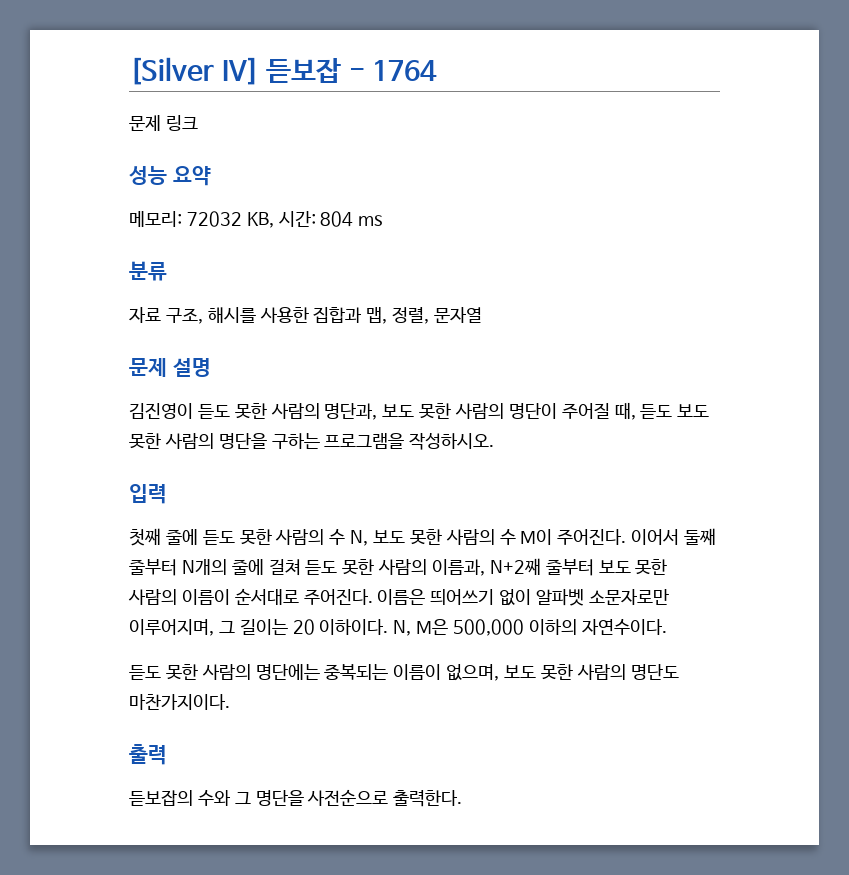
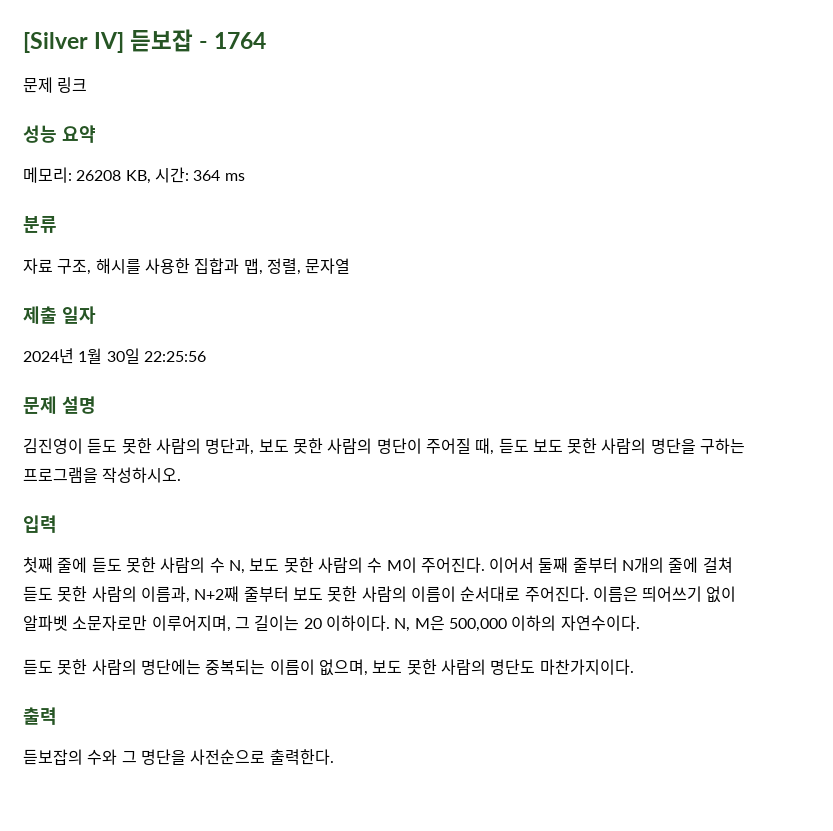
- 메모리: 72032 KB, 시간: 804 ms
+ 메모리: 26208 KB, 시간: 364 ms
+ 제출 일자
+ 2024년 1월 30일 22:25:56

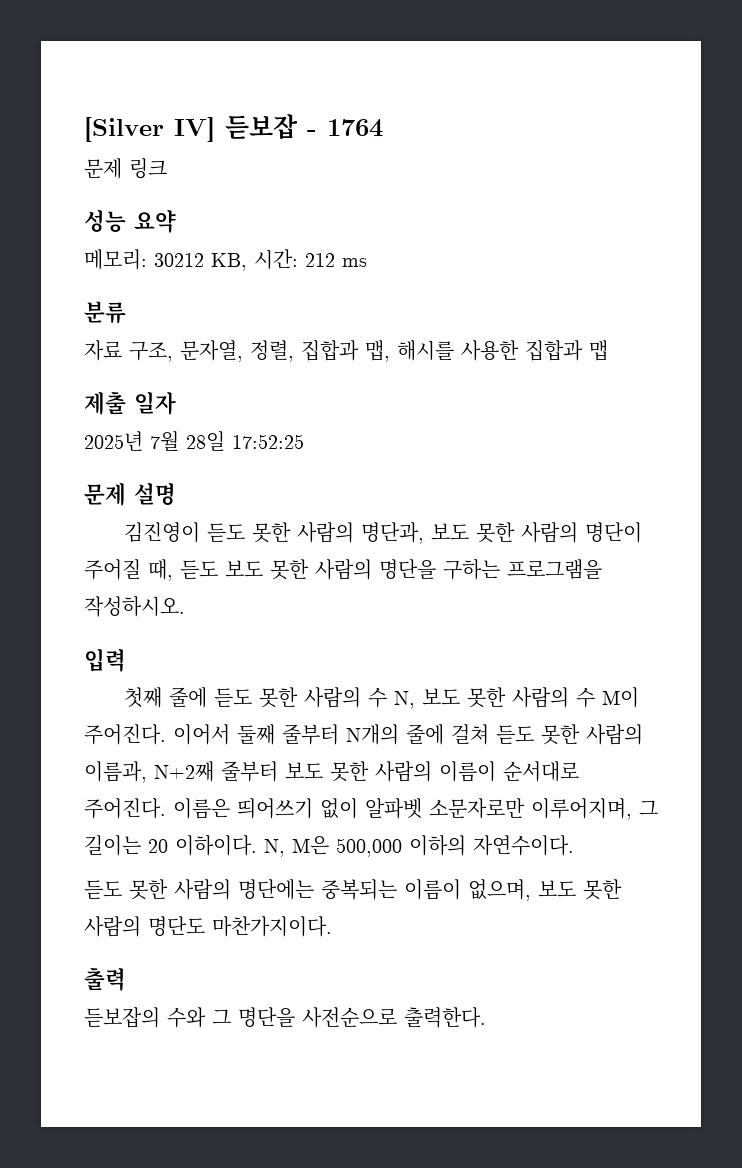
- 메모리: 26208 KB, 시간: 364 ms
+ 메모리: 30212 KB, 시간: 212 ms
- 자료 구조, 해시를 사용한 집합과 맵, 정렬, 문자열
+ 자료 구조, 문자열, 정렬, 집합과 맵, 해시를 사용한 집합과 맵
  제출 일자
- 2024년 1월 30일 22:25:56
+ 2025년 7월 28일 17:52:25

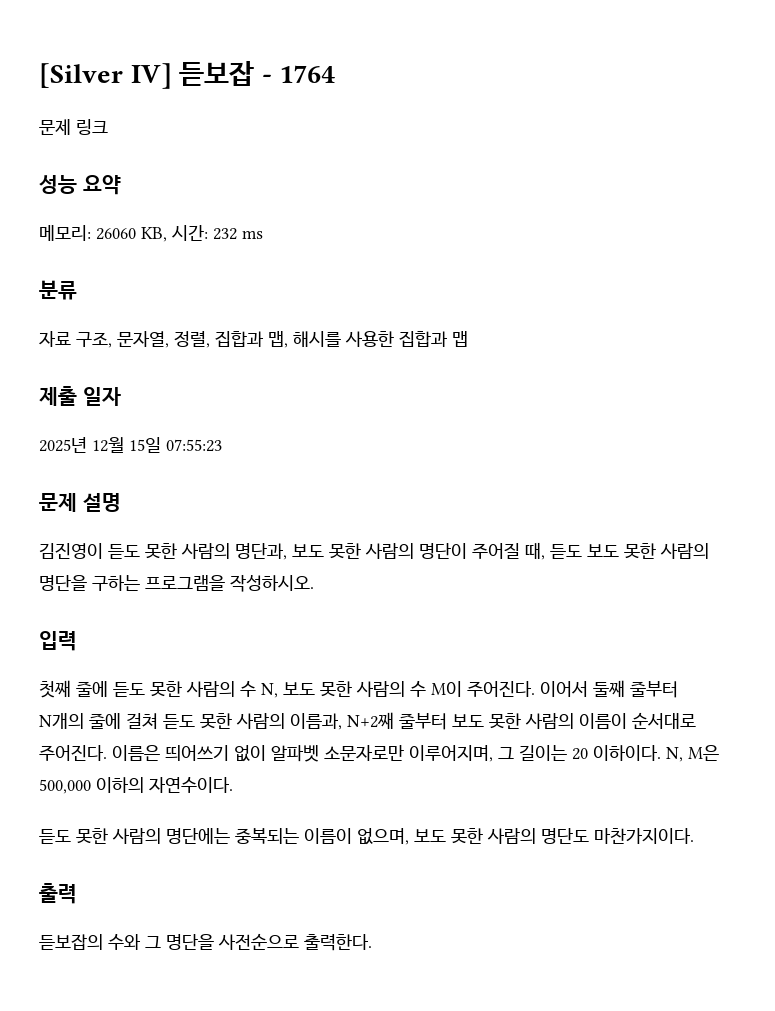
- 메모리: 30212 KB, 시간: 212 ms
+ 메모리: 26060 KB, 시간: 232 ms
- 2025년 7월 28일 17:52:25
+ 2025년 12월 15일 07:55:23

